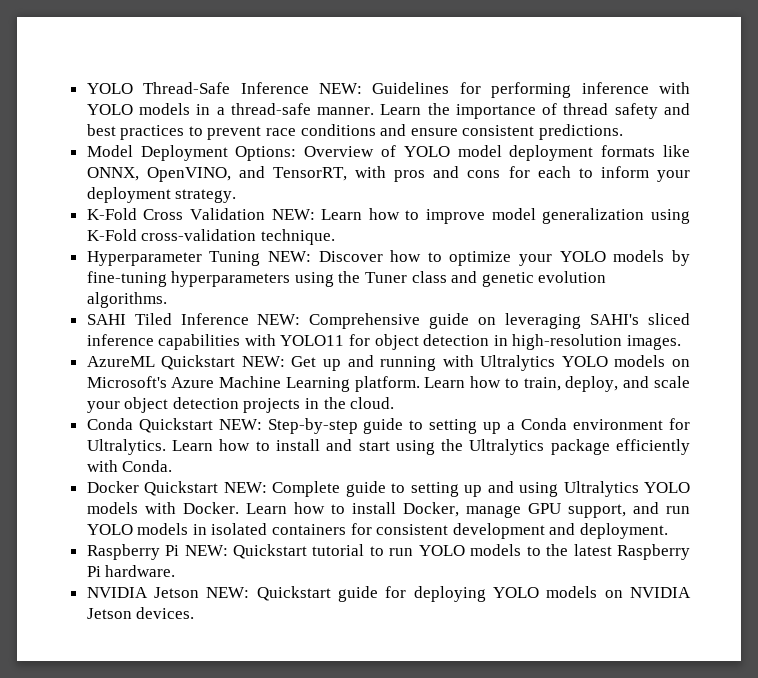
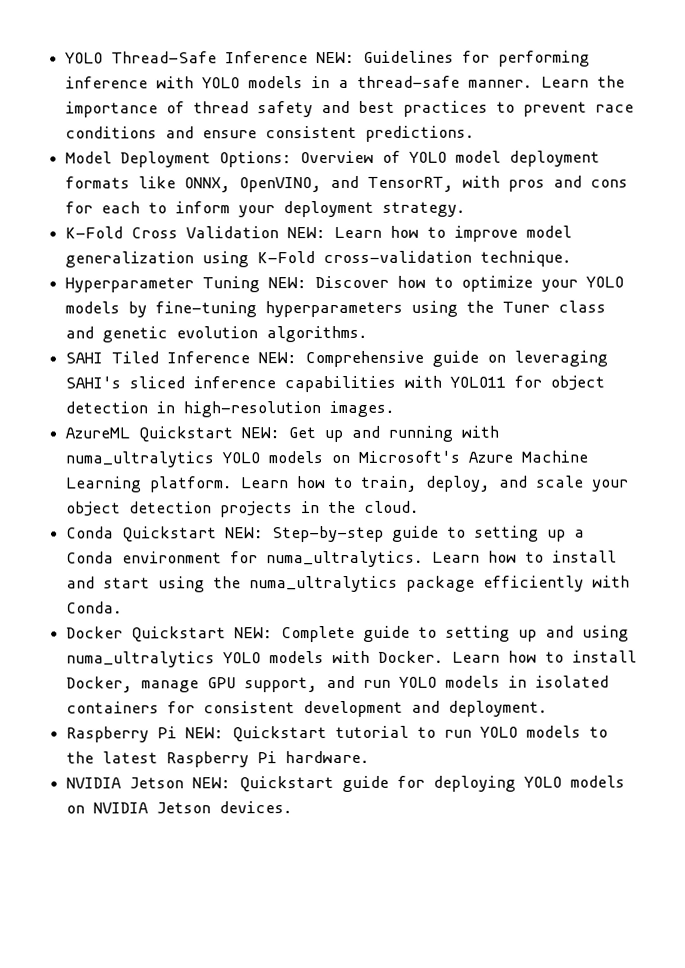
- AzureML Quickstart NEW: Get up and running with Ultralytics YOLO models on Microsoft's Azure Machine Learning platform.
+ AzureML Quickstart NEW: Get up and running with numa_ultralytics YOLO models on Microsoft's Azure Machine Learning platform.
- Conda Quickstart NEW: Step-by-step guide to setting up a Conda environment for Ultralytics.
+ Conda Quickstart NEW: Step-by-step guide to setting up a Conda environment for numa_ultralytics.
- Learn how to install and start using the Ultralytics package efficiently with Conda.
+ Learn how to install and start using the numa_ultralytics package efficiently with Conda.
- Docker Quickstart NEW: Complete guide to setting up and using Ultralytics YOLO models with Docker.
+ Docker Quickstart NEW: Complete guide to setting up and using numa_ultralytics YOLO models with Docker.

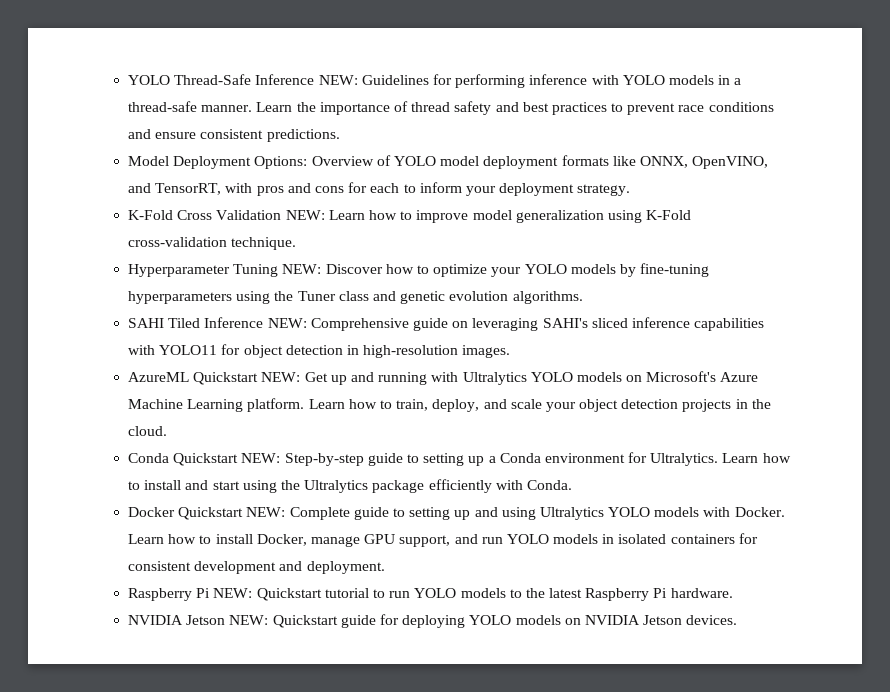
- AzureML Quickstart NEW: Get up and running with numa_ultralytics YOLO models on Microsoft's Azure Machine Learning platform.
+ AzureML Quickstart NEW: Get up and running with Ultralytics YOLO models on Microsoft's Azure Machine Learning platform.
- Conda Quickstart NEW: Step-by-step guide to setting up a Conda environment for numa_ultralytics.
+ Conda Quickstart NEW: Step-by-step guide to setting up a Conda environment for Ultralytics.
- Learn how to install and start using the numa_ultralytics package efficiently with Conda.
+ Learn how to install and start using the Ultralytics package efficiently with Conda.
- Docker Quickstart NEW: Complete guide to setting up and using numa_ultralytics YOLO models with Docker.
+ Docker Quickstart NEW: Complete guide to setting up and using Ultralytics YOLO models with Docker.

